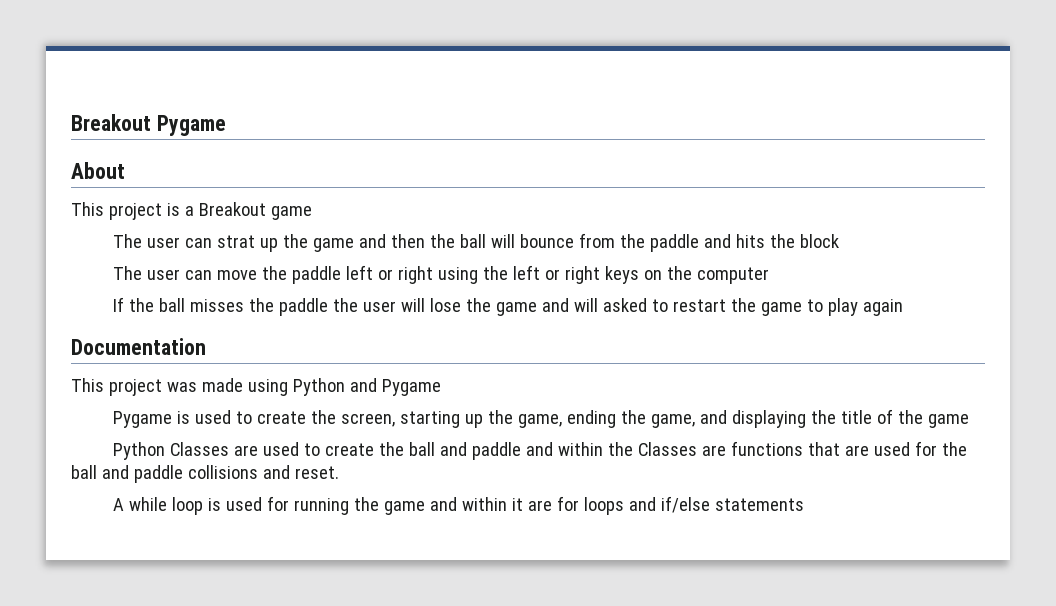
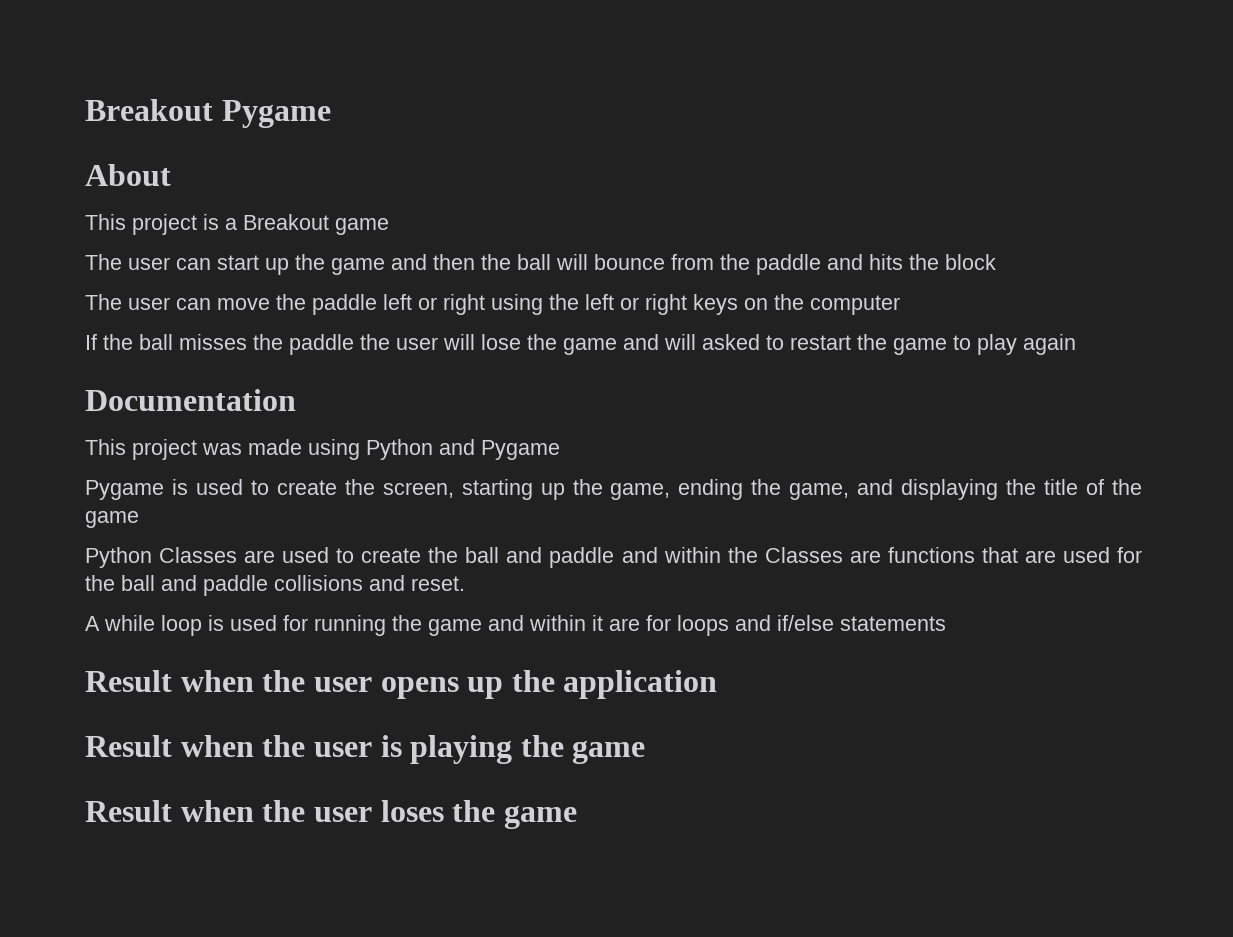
- The user can strat up the game and then the ball will bounce from the paddle and hits the block
+ The user can start up the game and then the ball will bounce from the paddle and hits the block
+ Result when the user opens up the application
+ Result when the user is playing the game
+ Result when the user loses the game

